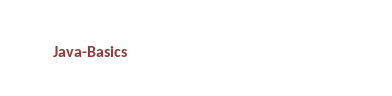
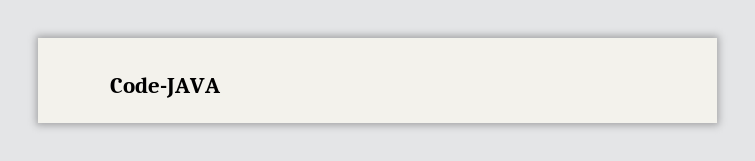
- Java-Basics
+ Code-JAVA

